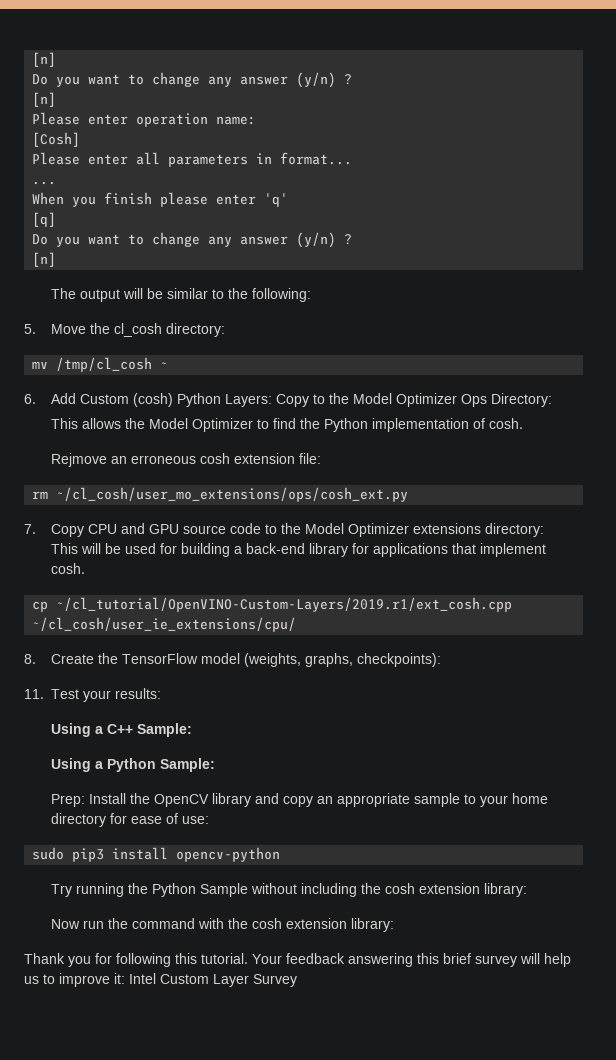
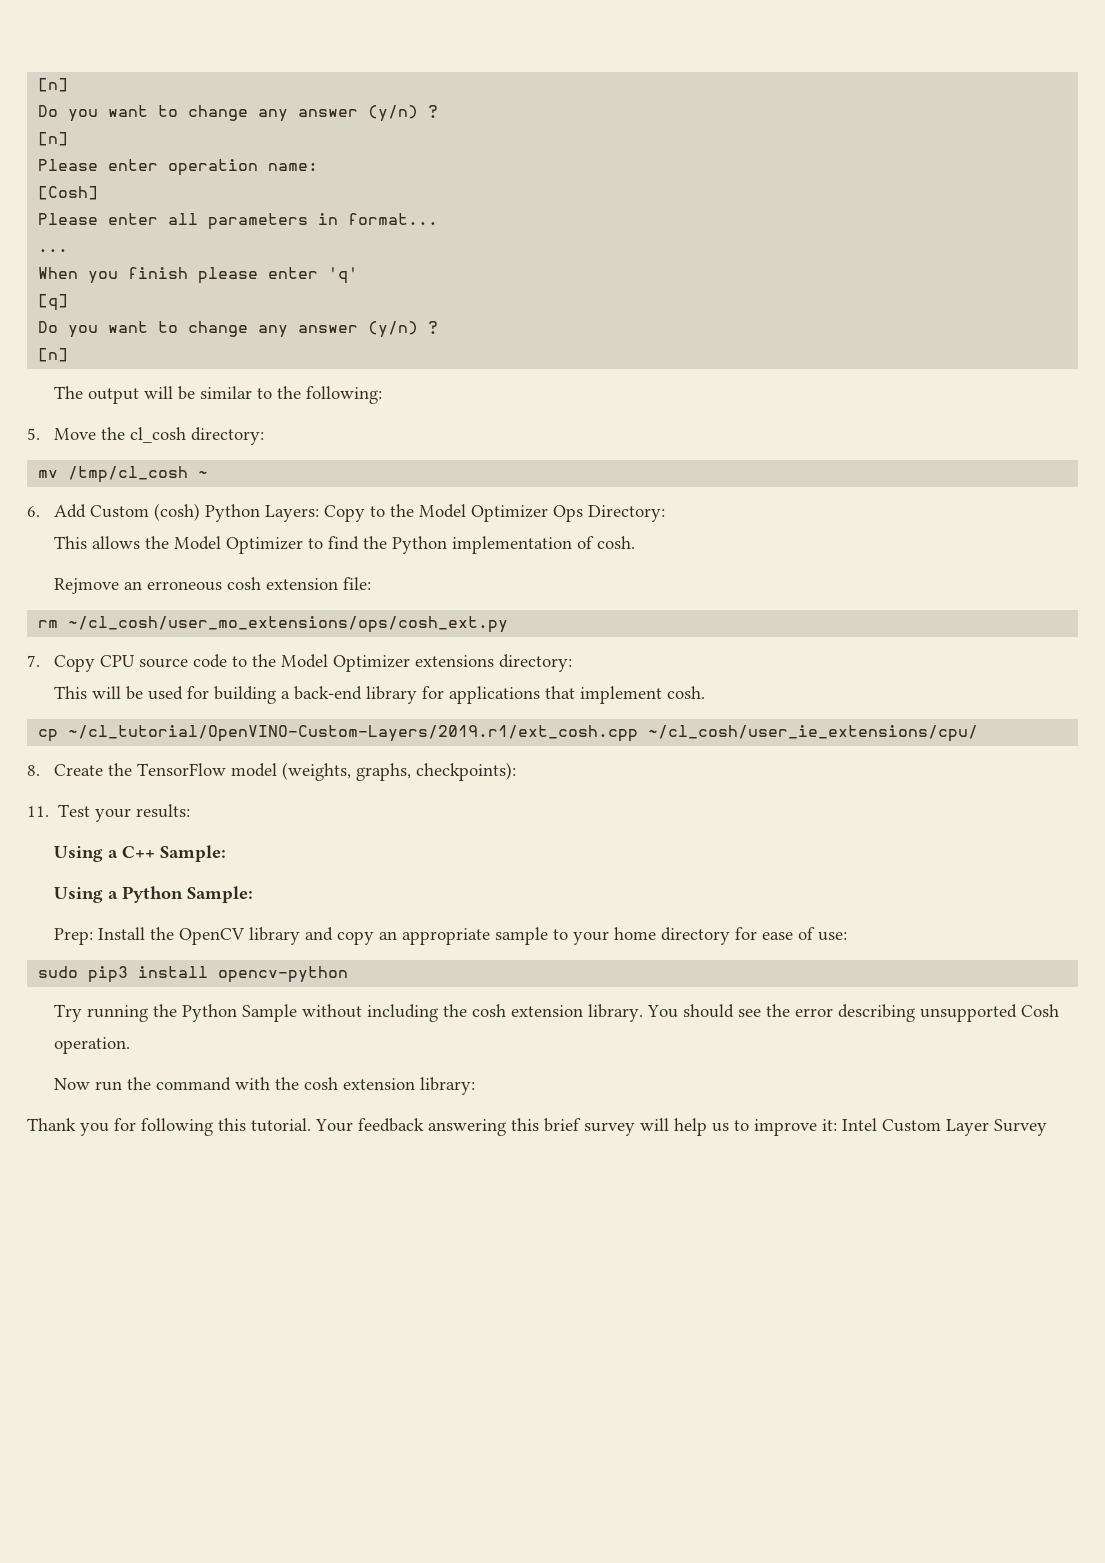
- 7. Copy CPU and GPU source code to the Model Optimizer extensions directory:
+ 7. Copy CPU source code to the Model Optimizer extensions directory:
- Try running the Python Sample without including the cosh extension library:
+ Try running the Python Sample without including the cosh extension library. You should see the error describing unsupported Cosh operation.

